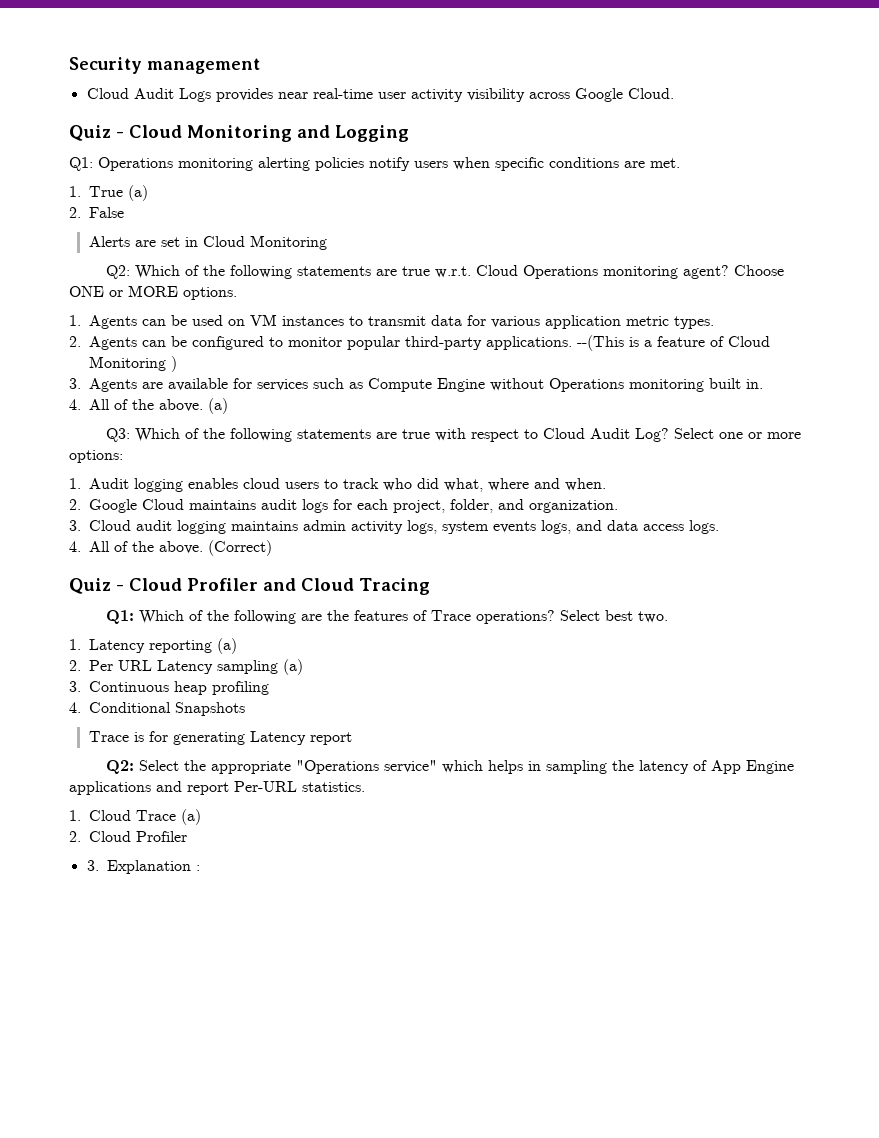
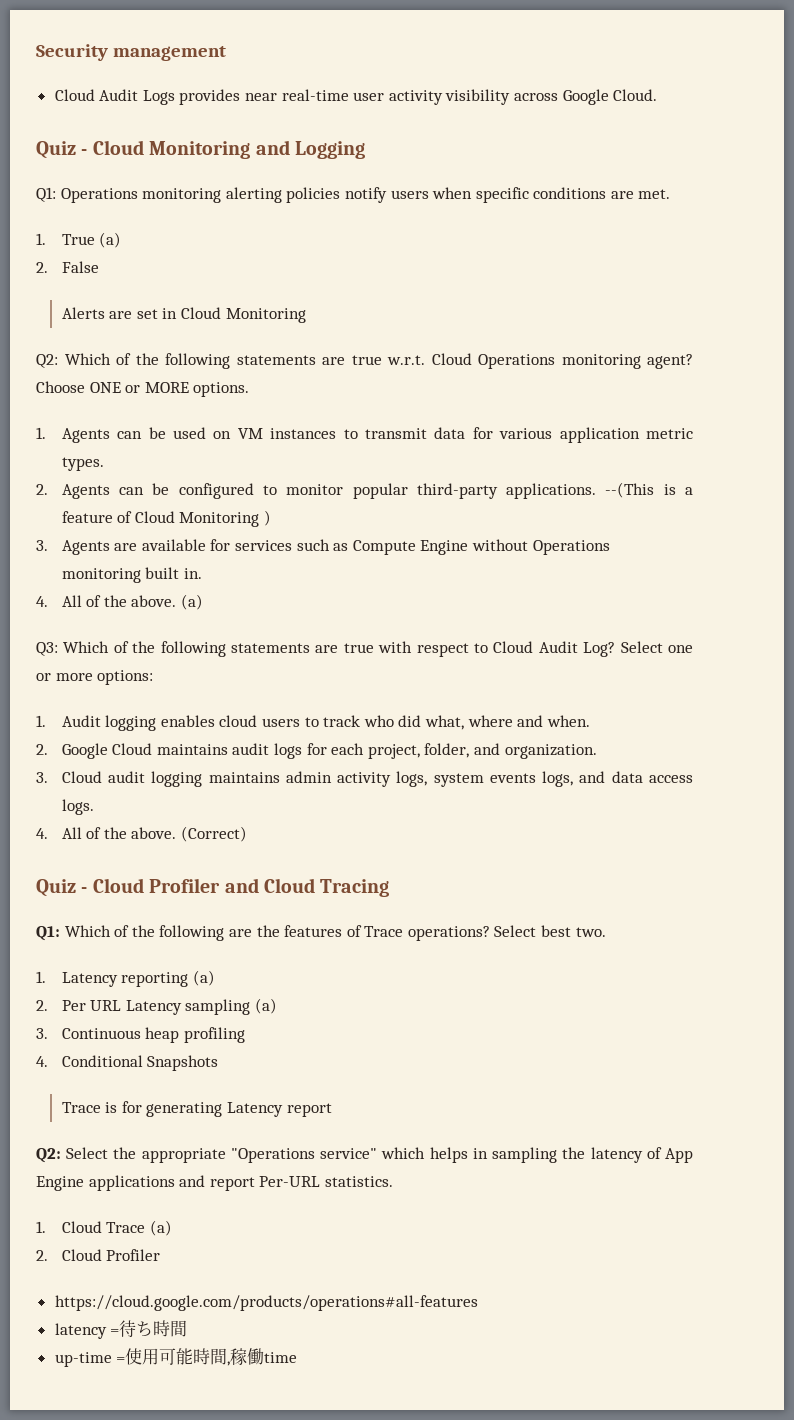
- 3. Explanation :
+ https://cloud.google.com/products/operations#all-features
+ latency =待ち時間
+ up-time =使用可能時間,稼働time

